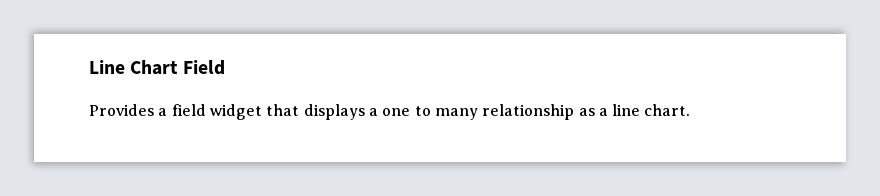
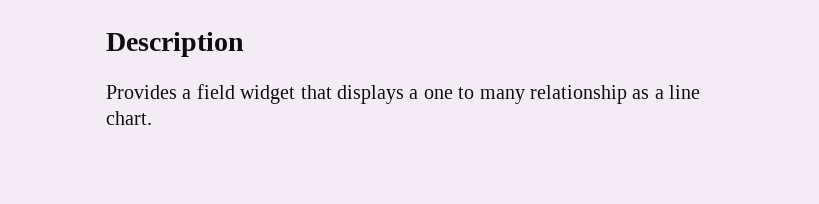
- Line Chart Field
+ Description

